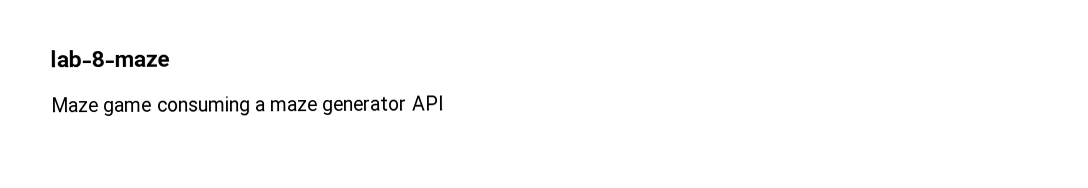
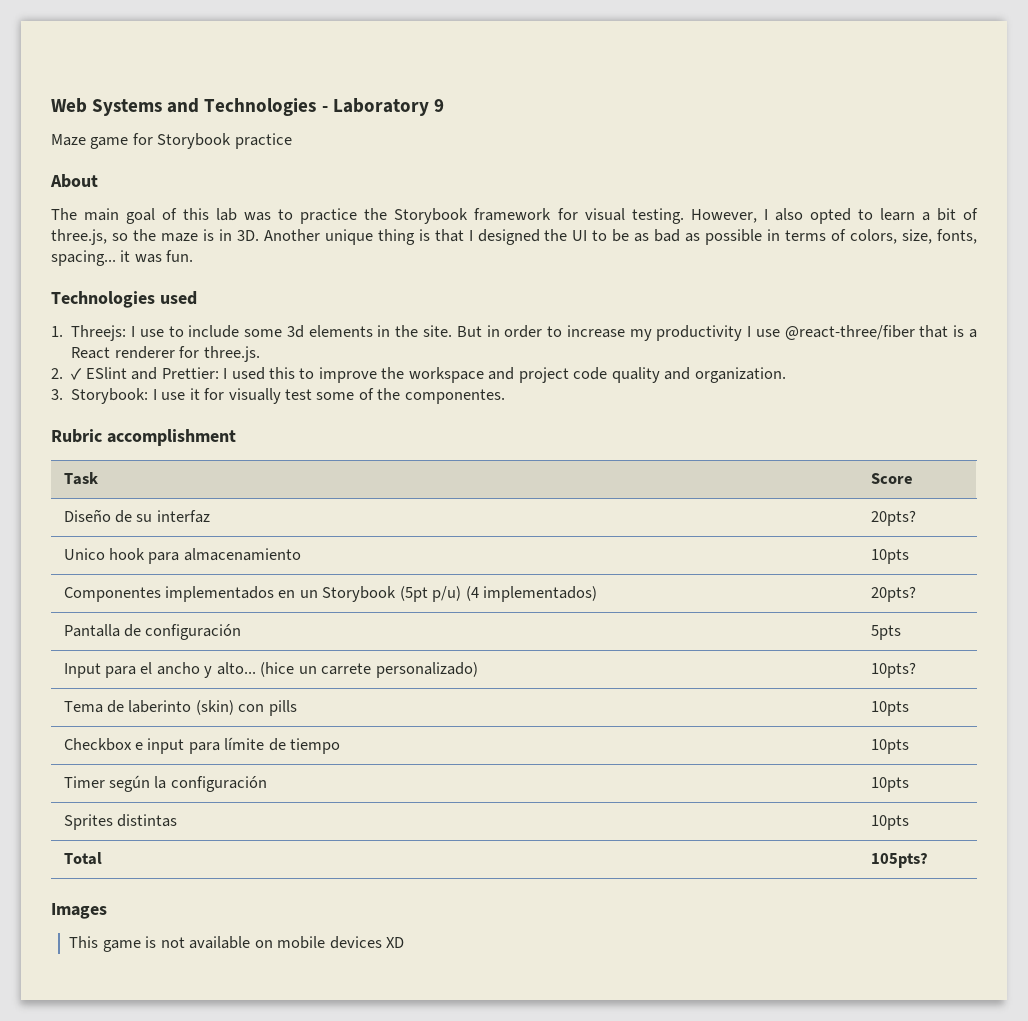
- lab-8-maze
- Maze game consuming a maze generator API
+ Web Systems and Technologies - Laboratory 9
+ Maze game for Storybook practice
+ About
+ The main goal of this lab was to practice the Storybook framework for visual testing. However, I also opted to learn a bit of three.js, so the maze is in 3D. Another unique thing is that I designed the UI to be as bad as possible in terms of colors, size, fonts, spacing... it was fun.
+ Technologies used
+ 1. Threejs: I use to include some 3d elements in the site. But in order to increase my productivity I use @react-three/fiber that is a React renderer for three.js.
+ 2. ✓ ESlint and Prettier: I used this to improve the workspace and project code quality and organization.
+ 3. Storybook: I use it for visually test some of the componentes.
+ Rubric accomplishment
+ Task | Score
+ Diseño de su interfaz | 20pts?
+ Unico hook para almacenamiento | 10pts
+ Componentes implementados en un Storybook (5pt p/u) (4 implementados) | 20pts?
+ Pantalla de configuración | 5pts
+ Input para el ancho y alto... (hice un carrete personalizado) | 10pts?
+ Tema de laberinto (skin) con pills | 10pts
+ Checkbox e input para límite de tiempo | 10pts
+ Timer según la configuración | 10pts
+ Sprites distintas | 10pts
+ Total | 105pts?
+ Images
+ This game is not available on mobile devices XD

